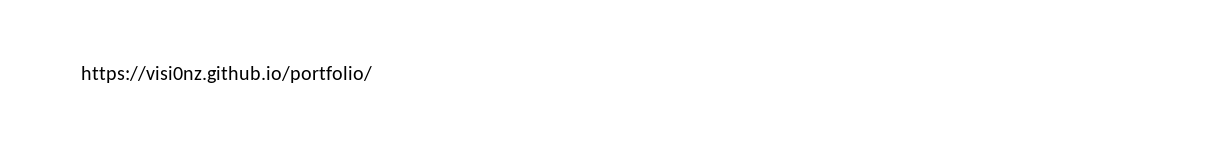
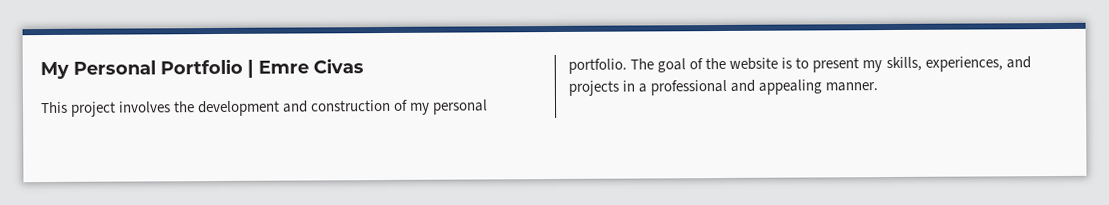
- https://visi0nz.github.io/portfolio/
+ My Personal Portfolio | Emre Civas
+ This project involves the development and construction of my personal portfolio. The goal of the website is to present my skills, experiences, and projects in a professional and appealing manner.

